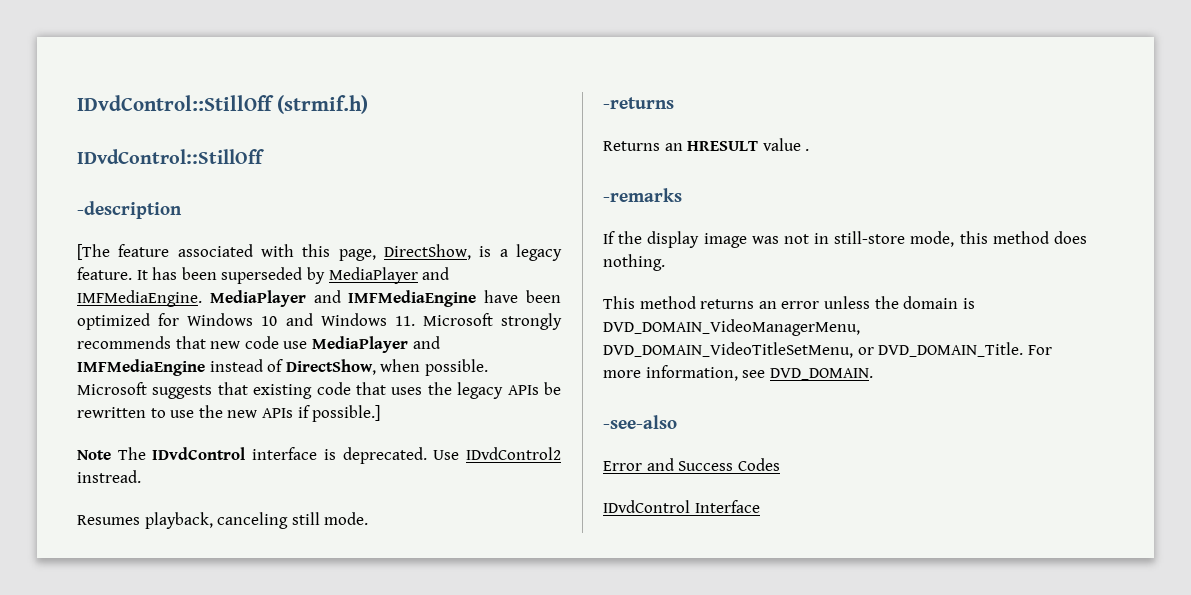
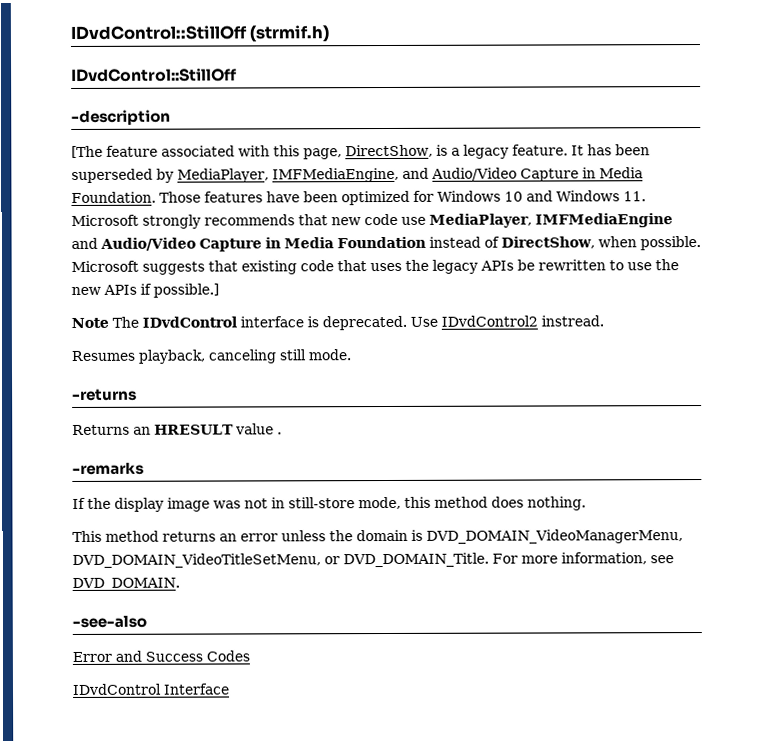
- It has been superseded by MediaPlayer and IMFMediaEngine. MediaPlayer and IMFMediaEngine have been optimized for Windows 10 and Windows 11. Microsoft strongly recommends that new code use MediaPlayer and IMFMediaEngine instead of DirectShow, when possible.
+ It has been superseded by MediaPlayer, IMFMediaEngine, and Audio/Video Capture in Media Foundation. Those features have been optimized for Windows 10 and Windows 11. Microsoft strongly recommends that new code use MediaPlayer, IMFMediaEngine and Audio/Video Capture in Media Foundation instead of DirectShow, when possible.

